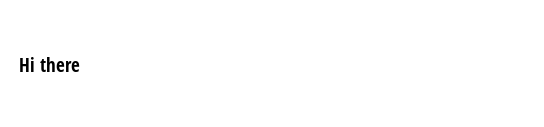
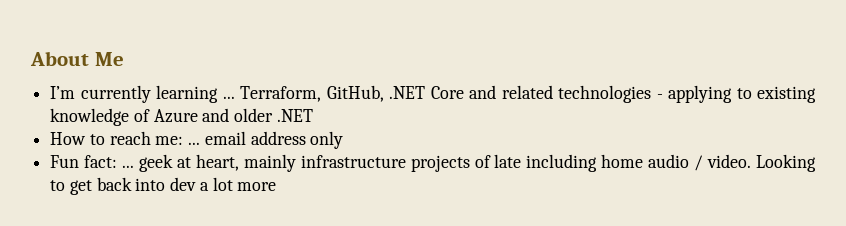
- Hi there
+ About Me
+ I’m currently learning ... Terraform, GitHub, .NET Core and related technologies - applying to existing knowledge of Azure and older .NET
+ How to reach me: ... email address only
+ Fun fact: ... geek at heart, mainly infrastructure projects of late including home audio / video. Looking to get back into dev a lot more

